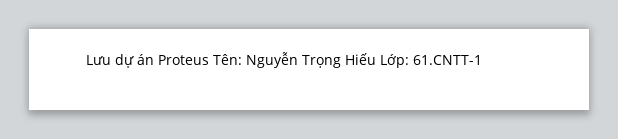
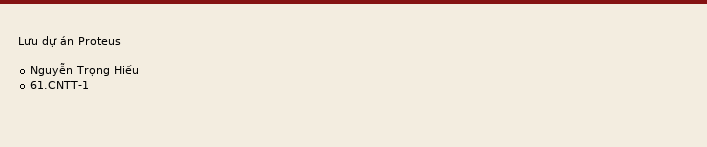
- Lưu dự án Proteus Tên: Nguyễn Trọng Hiếu Lớp: 61.CNTT-1
+ Lưu dự án Proteus
+ Nguyễn Trọng Hiếu
+ 61.CNTT-1

